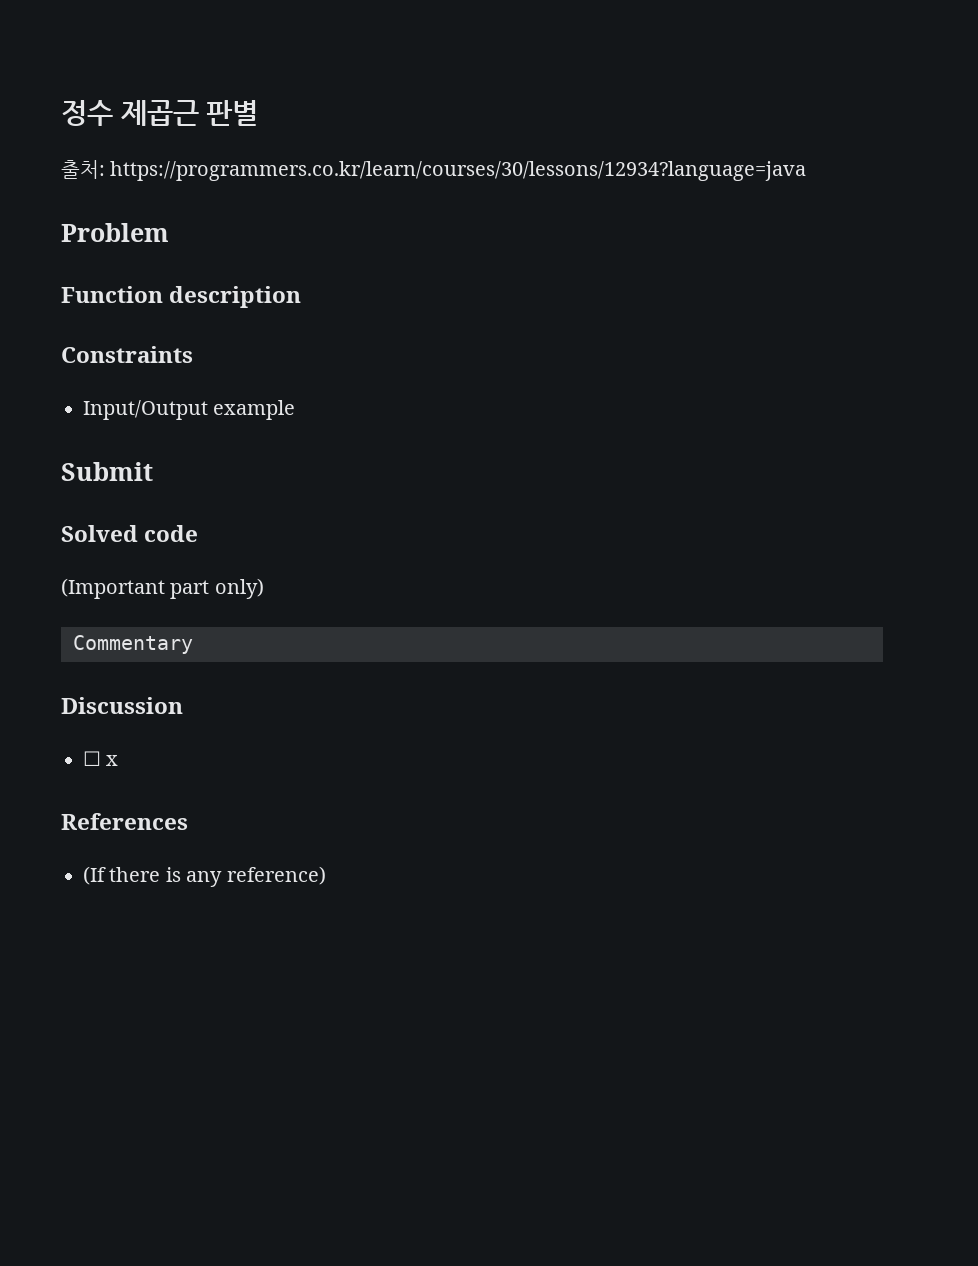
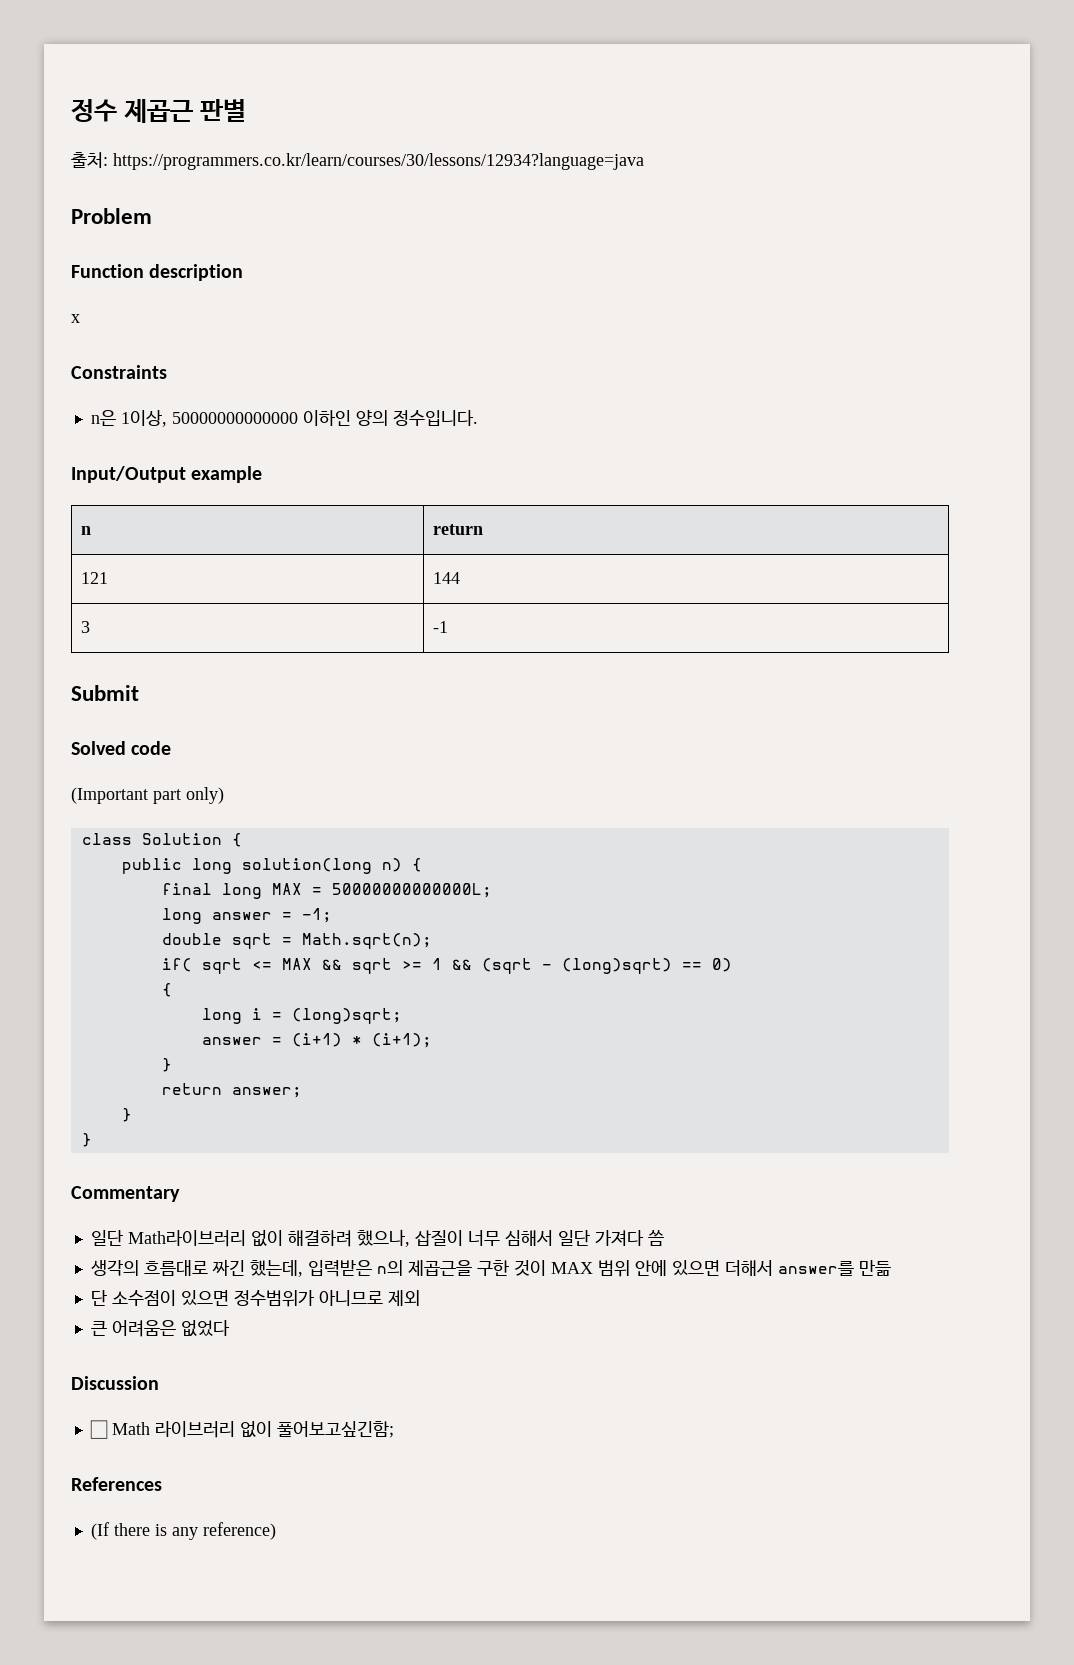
+ x
+ n은 1이상, 50000000000000 이하인 양의 정수입니다.
  Input/Output example
+ n | return
+ 121 | 144
+ 3 | -1
+ class Solution {
+ public long solution(long n) {
+ final long MAX = 50000000000000L;
+ long answer = -1;
+ double sqrt = Math.sqrt(n);
+ if( sqrt <= MAX && sqrt >= 1 && (sqrt - (long)sqrt) == 0)
+ {
+ long i = (long)sqrt;
+ answer = (i+1) * (i+1);
+ }
+ return answer;
+ }
+ }
  Commentary
+ 일단 Math라이브러리 없이 해결하려 했으나, 삽질이 너무 심해서 일단 가져다 씀
+ 생각의 흐름대로 짜긴 했는데, 입력받은 n의 제곱근을 구한 것이 MAX 범위 안에 있으면 더해서 answer를 만듦
+ 단 소수점이 있으면 정수범위가 아니므로 제외
+ 큰 어려움은 없었다
  Discussion
- ☐ x
+ ☐ Math 라이브러리 없이 풀어보고싶긴함;

